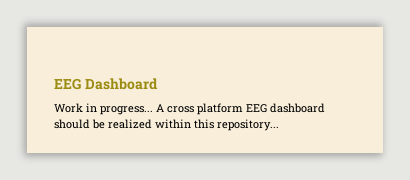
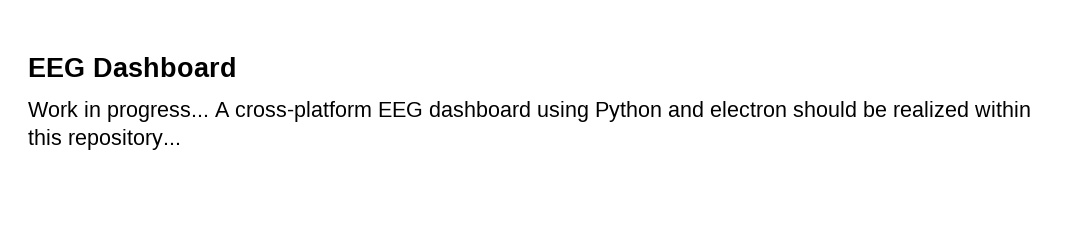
- A cross platform EEG dashboard should be realized within this repository...
+ A cross-platform EEG dashboard using Python and electron should be realized within this repository...

